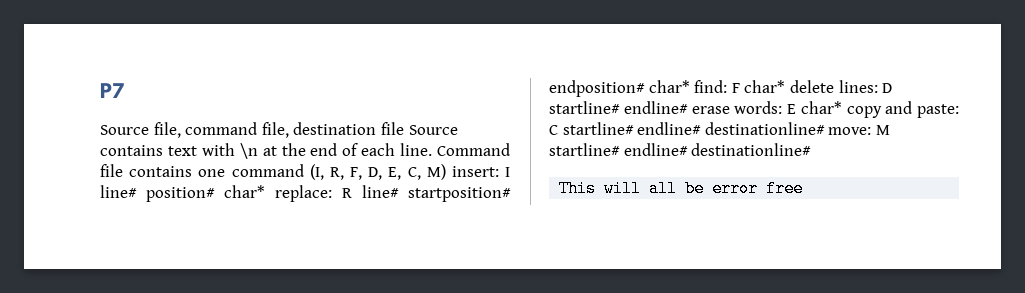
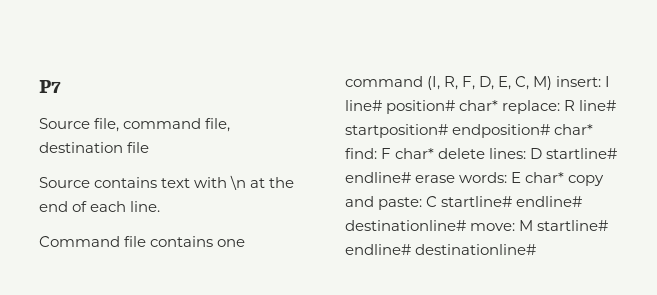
- Source file, command file, destination file Source contains text with \n at the end of each line. Command file contains one command (I, R, F, D, E, C, M) insert:
+ Source file, command file, destination file
+ Source contains text with \n at the end of each line.
+ Command file contains one command (I, R, F, D, E, C, M) insert:
- This will all be error free

